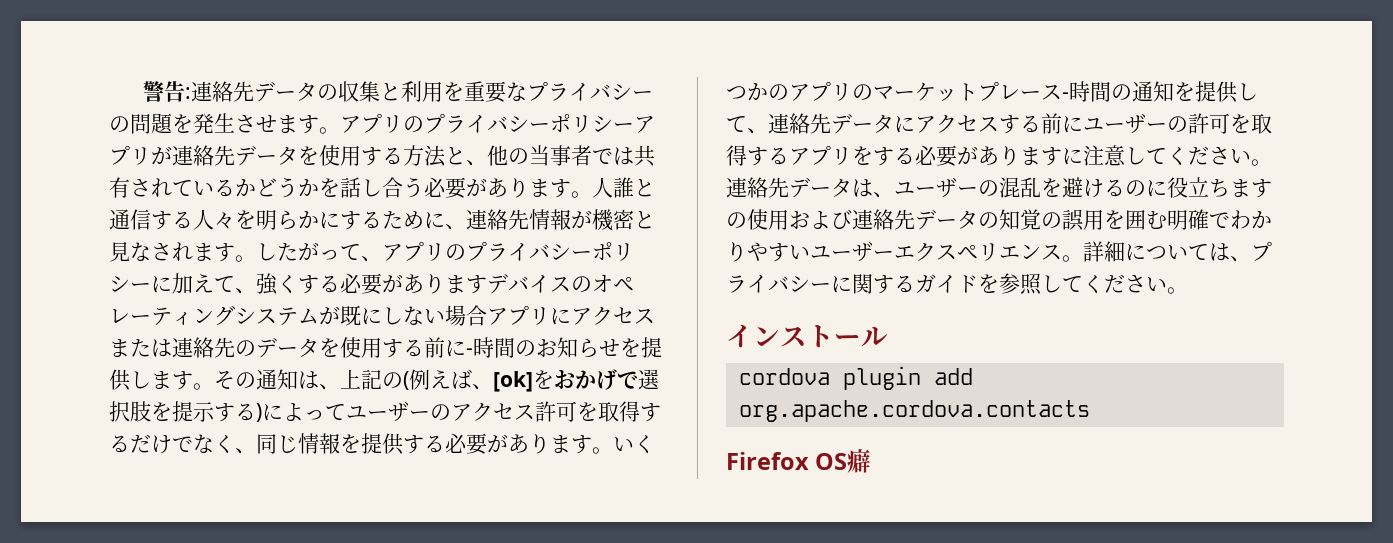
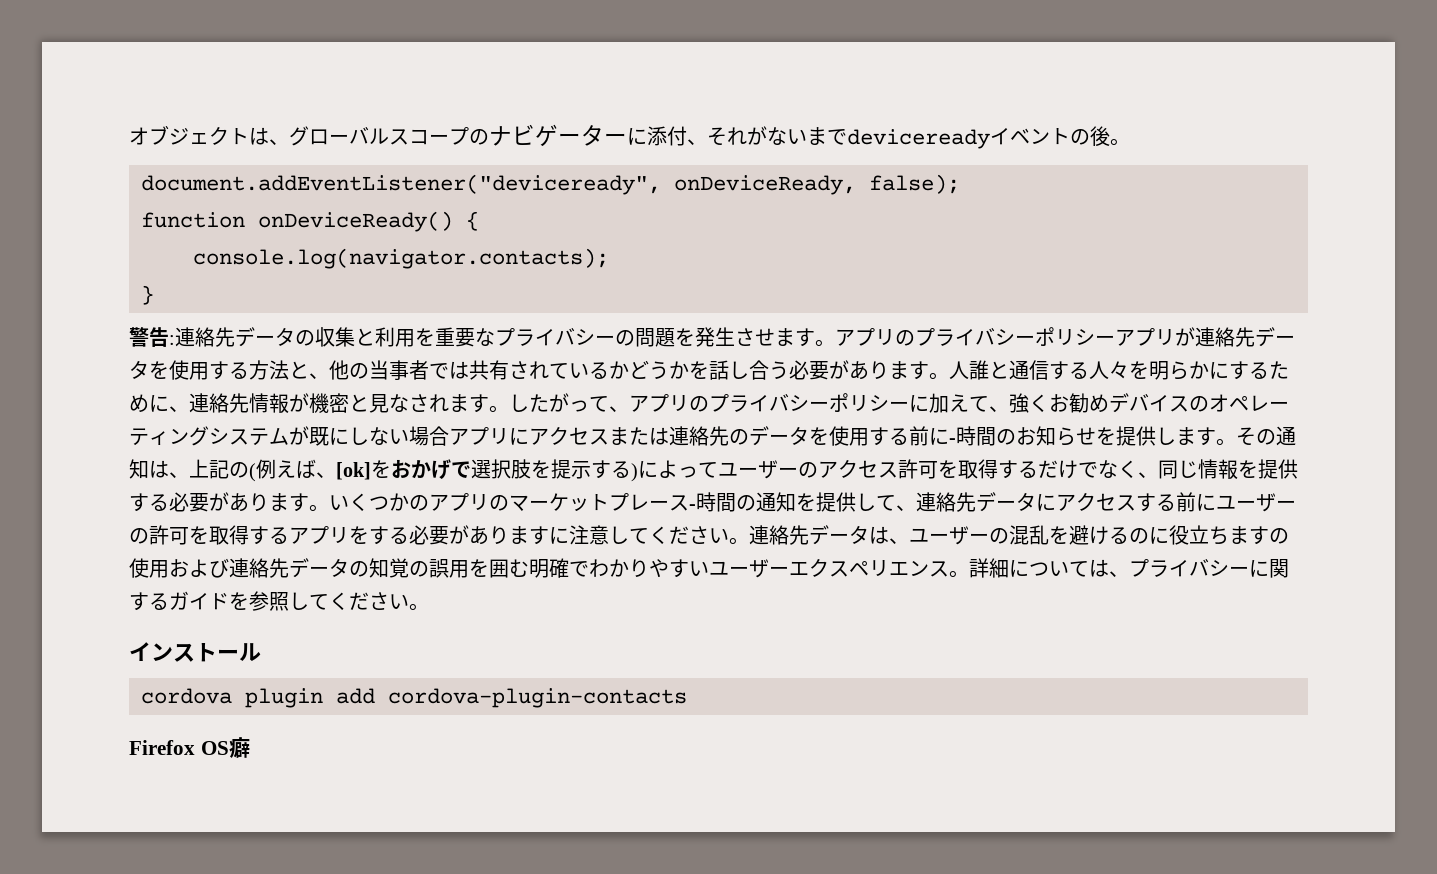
+ オブジェクトは、グローバルスコープのナビゲーターに添付、それがないまでdevicereadyイベントの後。
+ document.addEventListener("deviceready", onDeviceReady, false);
+ function onDeviceReady() {
+ console.log(navigator.contacts);
+ }
- したがって、アプリのプライバシーポリシーに加えて、強くする必要がありますデバイスのオペレーティングシステムが既にしない場合アプリにアクセスまたは連絡先のデータを使用する前に-時間のお知らせを提供します。
+ したがって、アプリのプライバシーポリシーに加えて、強くお勧めデバイスのオペレーティングシステムが既にしない場合アプリにアクセスまたは連絡先のデータを使用する前に-時間のお知らせを提供します。
- cordova plugin add org.apache.cordova.contacts
+ cordova plugin add cordova-plugin-contacts

